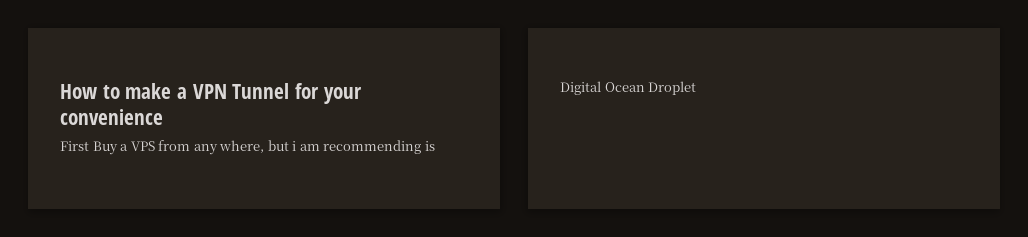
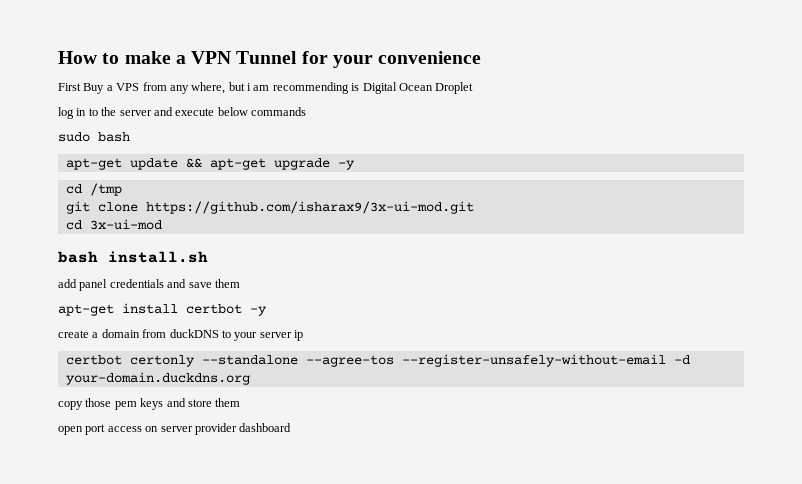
+ log in to the server and execute below commands
+ sudo bash
+ apt-get update && apt-get upgrade -y
+ cd /tmp
+ git clone https://github.com/isharax9/3x-ui-mod.git
+ cd 3x-ui-mod
+ bash install.sh
+ add panel credentials and save them
+ apt-get install certbot -y
+ create a domain from duckDNS to your server ip
+ certbot certonly --standalone --agree-tos --register-unsafely-without-email -d your-domain.duckdns.org
+ copy those pem keys and store them
+ open port access on server provider dashboard

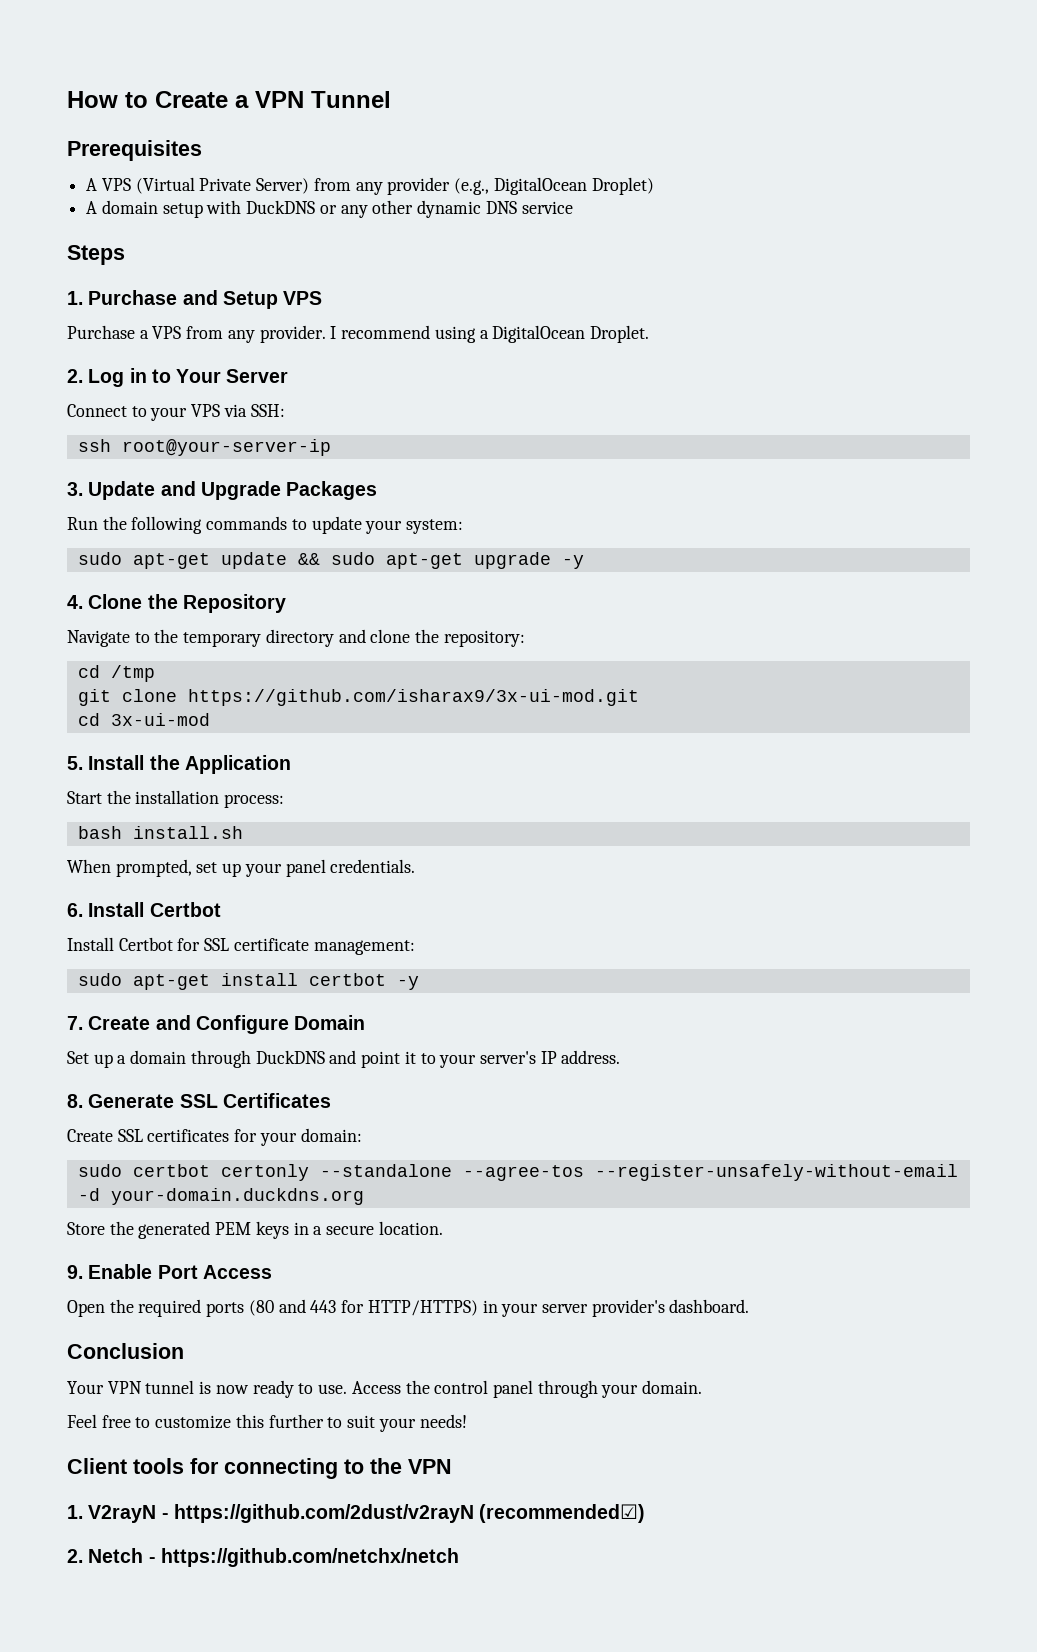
- How to make a VPN Tunnel for your convenience
- First Buy a VPS from any where, but i am recommending is Digital Ocean Droplet
- log in to the server and execute below commands
- sudo bash
- apt-get update && apt-get upgrade -y
+ How to Create a VPN Tunnel
+ Prerequisites
+ A VPS (Virtual Private Server) from any provider (e.g., DigitalOcean Droplet)
+ A domain setup with DuckDNS or any other dynamic DNS service
+ Steps
+ 1. Purchase and Setup VPS
+ Purchase a VPS from any provider. I recommend using a DigitalOcean Droplet.
+ 2. Log in to Your Server
+ Connect to your VPS via SSH:
+ ssh root@your-server-ip
+ 3. Update and Upgrade Packages
+ Run the following commands to update your system:
+ sudo apt-get update && sudo apt-get upgrade -y
+ 4. Clone the Repository
+ Navigate to the temporary directory and clone the repository:
+ 5. Install the Application
+ Start the installation process:
  bash install.sh
- add panel credentials and save them
- apt-get install certbot -y
- create a domain from duckDNS to your server ip
- certbot certonly --standalone --agree-tos --register-unsafely-without-email -d your-domain.duckdns.org
+ When prompted, set up your panel credentials.
+ 6. Install Certbot
+ Install Certbot for SSL certificate management:
+ sudo apt-get install certbot -y
+ 7. Create and Configure Domain
+ Set up a domain through DuckDNS and point it to your server's IP address.
+ 8. Generate SSL Certificates
+ Create SSL certificates for your domain:
+ sudo certbot certonly --standalone --agree-tos --register-unsafely-without-email -d your-domain.duckdns.org
- copy those pem keys and store them
- open port access on server provider dashboard
+ Store the generated PEM keys in a secure location.
+ 9. Enable Port Access
+ Open the required ports (80 and 443 for HTTP/HTTPS) in your server provider's dashboard.
+ Conclusion
+ Your VPN tunnel is now ready to use. Access the control panel through your domain.
+ Feel free to customize this further to suit your needs!
+ Client tools for connecting to the VPN
+ 1. V2rayN - https://github.com/2dust/v2rayN (recommended☑)
+ 2. Netch - https://github.com/netchx/netch

